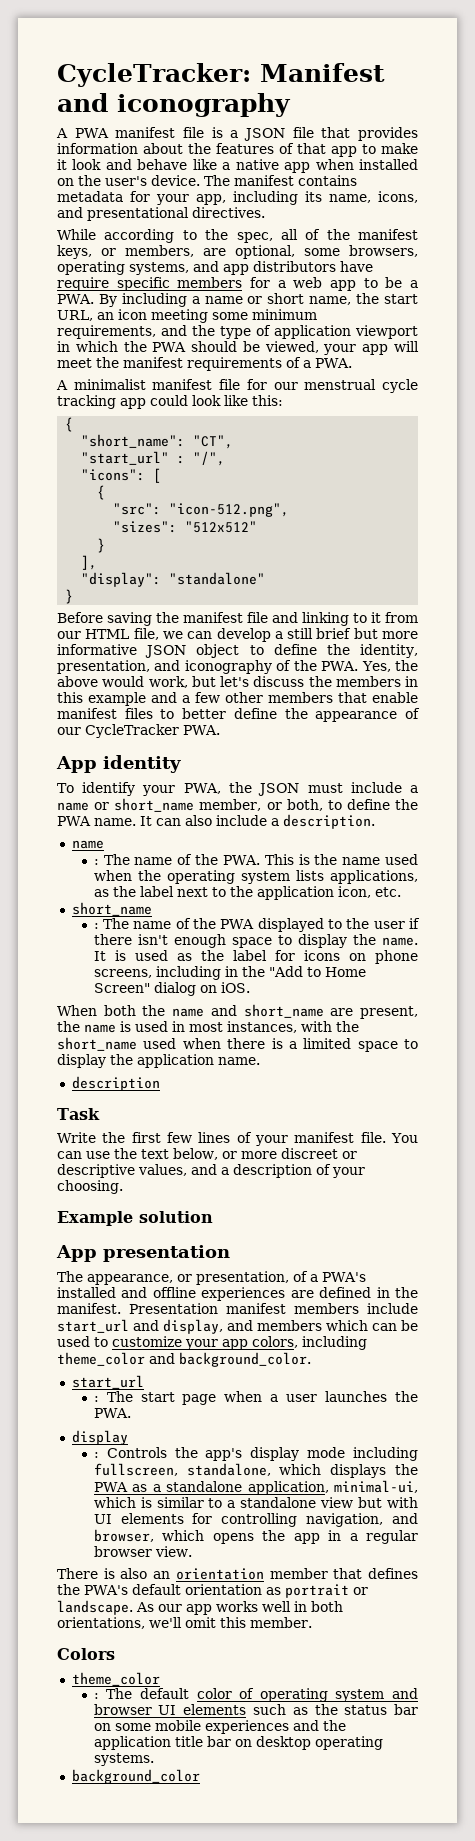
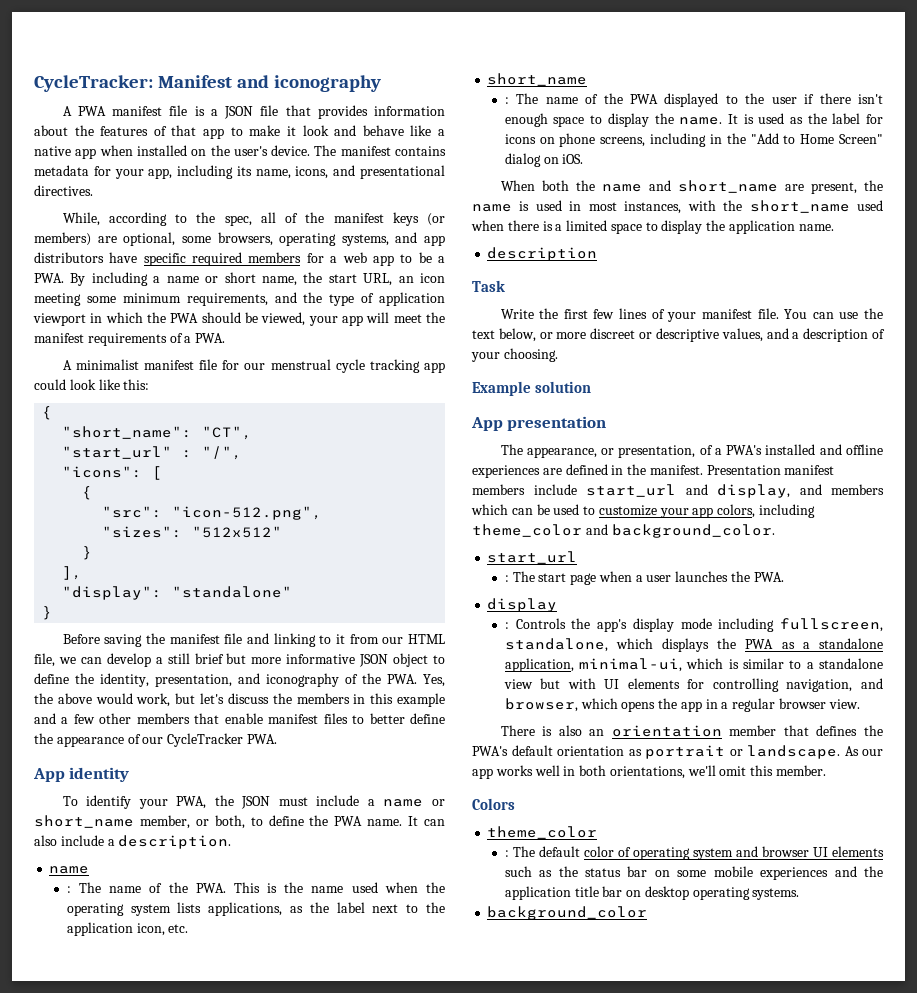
- While according to the spec, all of the manifest keys, or members, are optional, some browsers, operating systems, and app distributors have require specific members for a web app to be a PWA. By including a name or short name, the start URL, an icon meeting some minimum requirements, and the type of application viewport in which the PWA should be viewed, your app will meet the manifest requirements of a PWA.
+ While, according to the spec, all of the manifest keys (or members) are optional, some browsers, operating systems, and app distributors have specific required members for a web app to be a PWA. By including a name or short name, the start URL, an icon meeting some minimum requirements, and the type of application viewport in which the PWA should be viewed, your app will meet the manifest requirements of a PWA.

